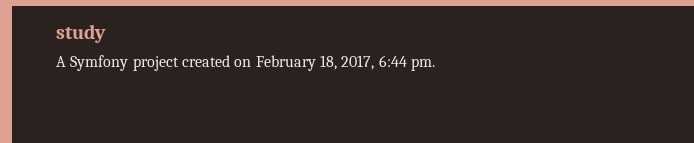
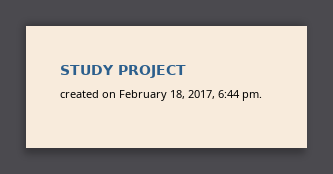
- study
- A Symfony project created on February 18, 2017, 6:44 pm.
+ STUDY PROJECT
+ created on February 18, 2017, 6:44 pm.

